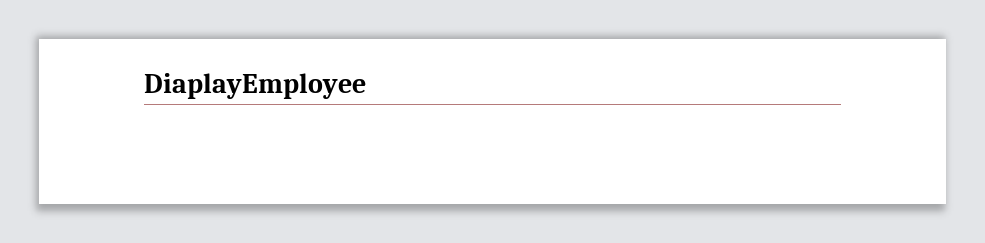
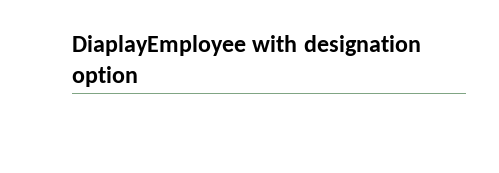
- DiaplayEmployee
+ DiaplayEmployee with designation option

